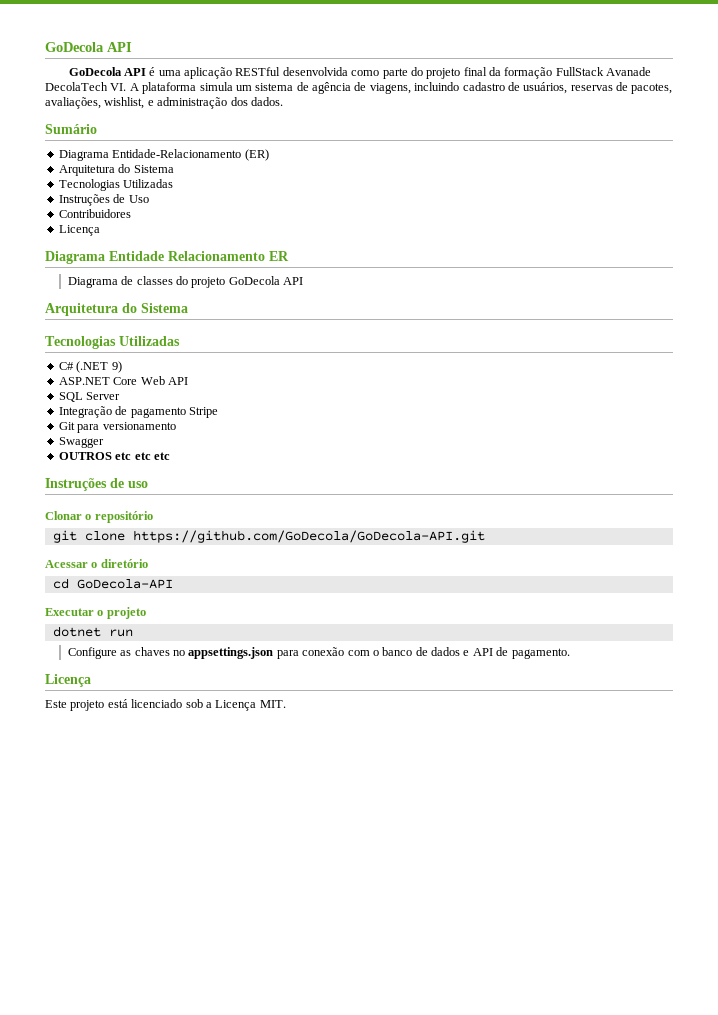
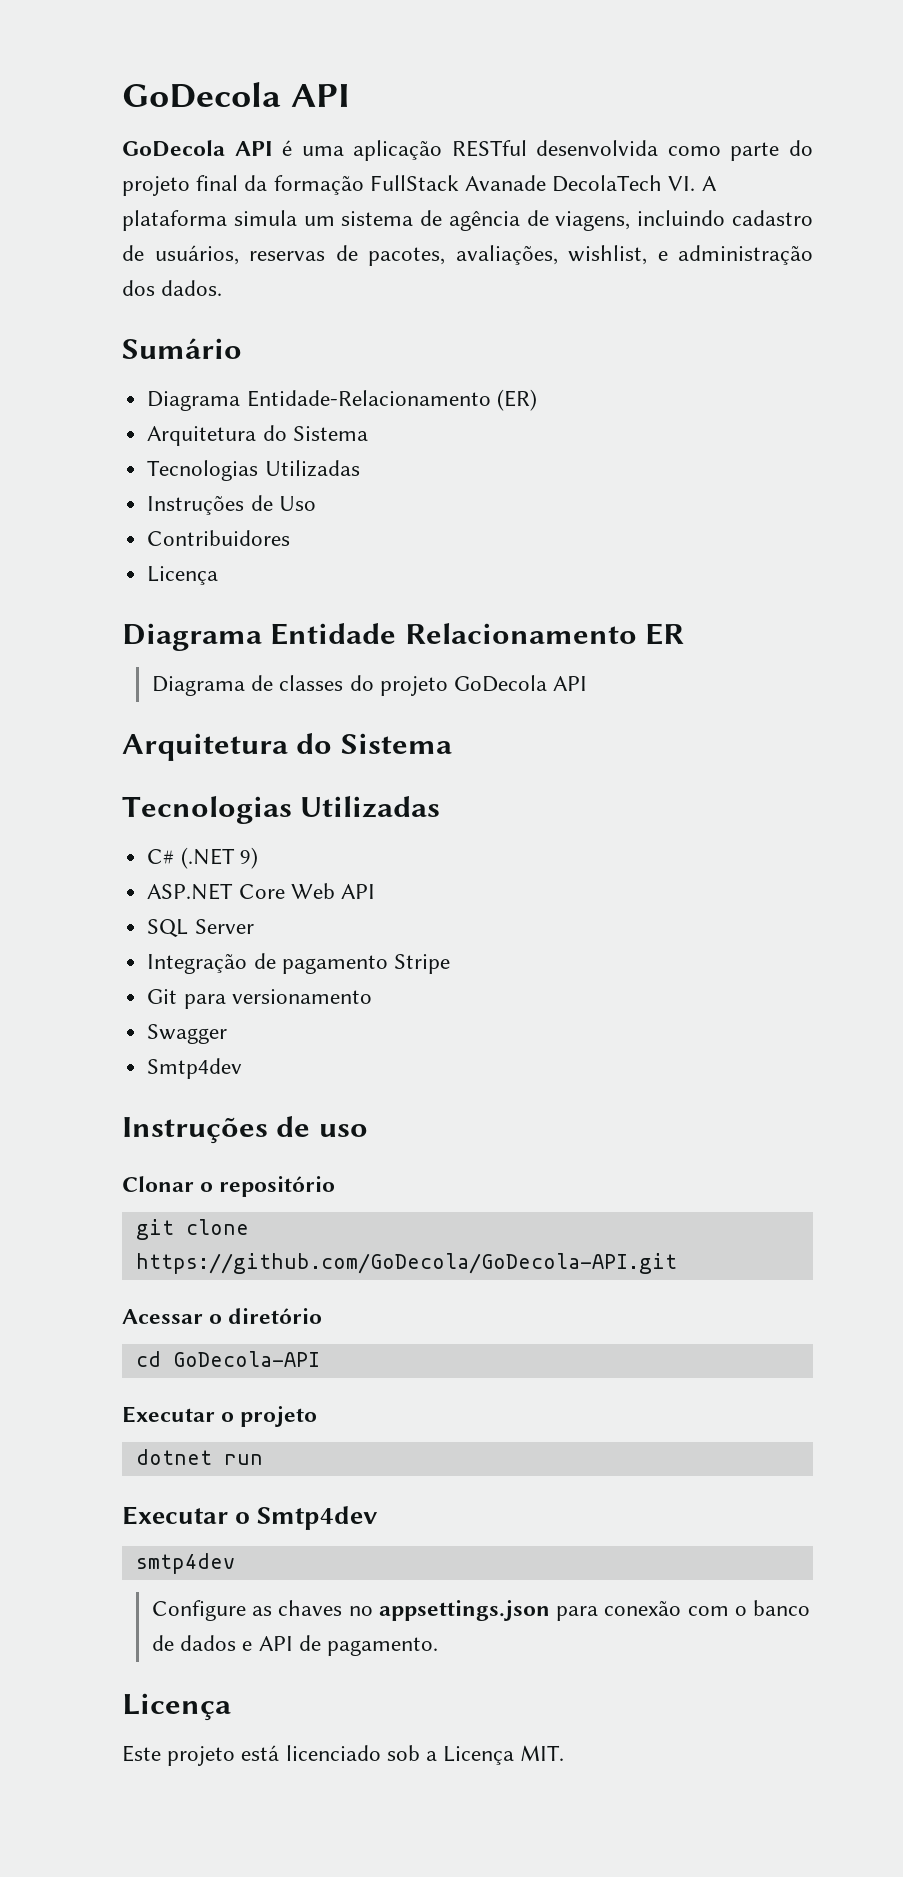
  Swagger
- OUTROS etc etc etc
+ Smtp4dev
+ Executar o Smtp4dev
+ smtp4dev

